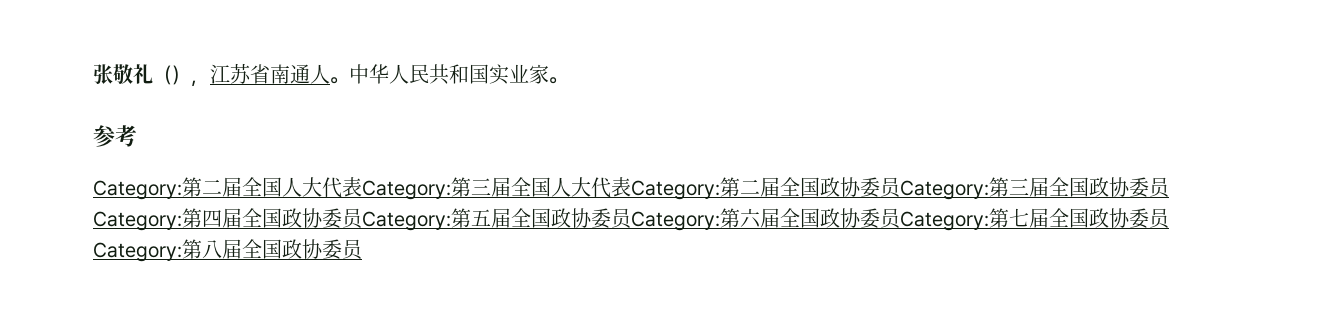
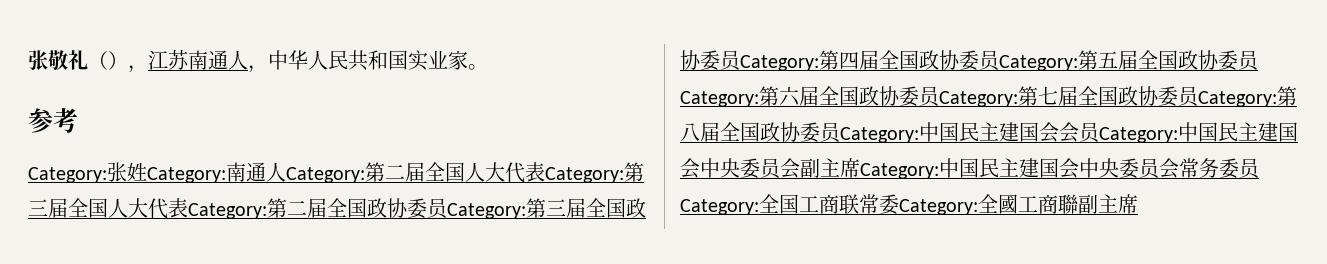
- 张敬礼（），江苏省南通人。中华人民共和国实业家。
+ 张敬礼（），江苏南通人，中华人民共和国实业家。
- Category:第二届全国人大代表Category:第三届全国人大代表Category:第二届全国政协委员Category:第三届全国政协委员Category:第四届全国政协委员Category:第五届全国政协委员Category:第六届全国政协委员Category:第七届全国政协委员Category:第八届全国政协委员
+ Category:张姓Category:南通人Category:第二届全国人大代表Category:第三届全国人大代表Category:第二届全国政协委员Category:第三届全国政协委员Category:第四届全国政协委员Category:第五届全国政协委员Category:第六届全国政协委员Category:第七届全国政协委员Category:第八届全国政协委员Category:中国民主建国会会员Category:中国民主建国会中央委员会副主席Category:中国民主建国会中央委员会常务委员Category:全国工商联常委Category:全國工商聯副主席

